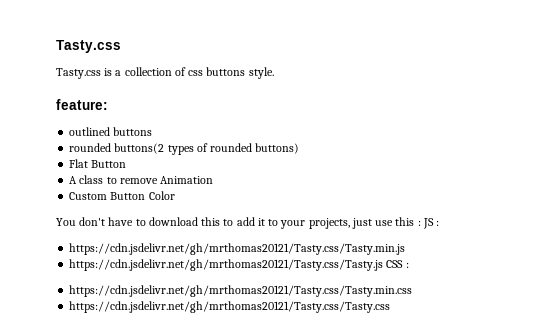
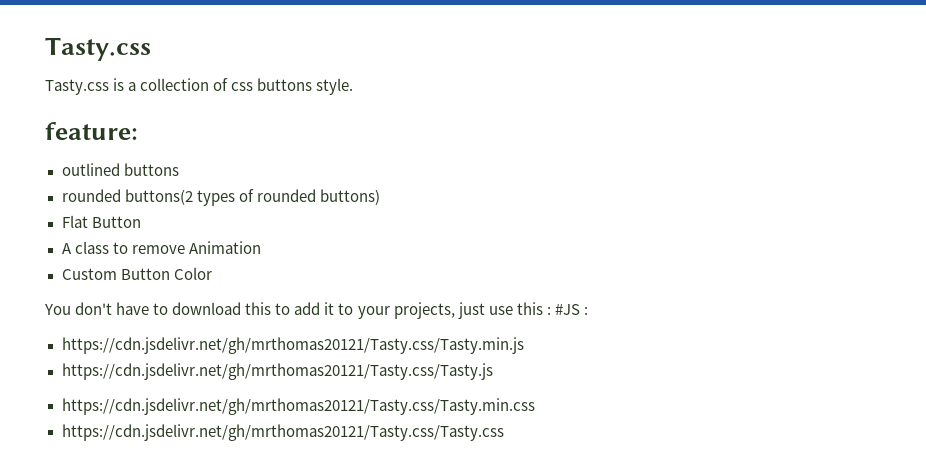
- You don't have to download this to add it to your projects, just use this : JS :
+ You don't have to download this to add it to your projects, just use this : #JS :
- https://cdn.jsdelivr.net/gh/mrthomas20121/Tasty.css/Tasty.js CSS :
+ https://cdn.jsdelivr.net/gh/mrthomas20121/Tasty.css/Tasty.js

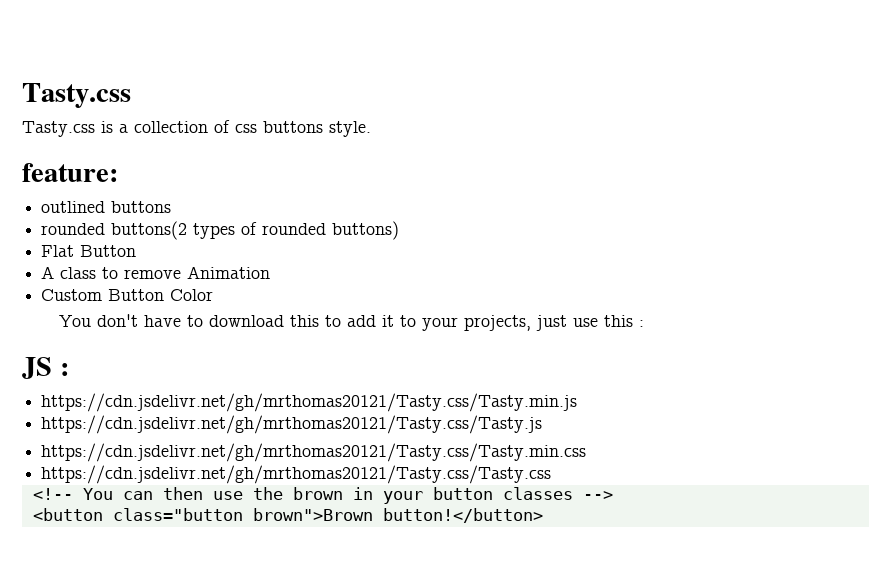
- You don't have to download this to add it to your projects, just use this : #JS :
+ You don't have to download this to add it to your projects, just use this :
+ JS :
+ <!-- You can then use the brown in your button classes -->
+ <button class="button brown">Brown button!</button>

